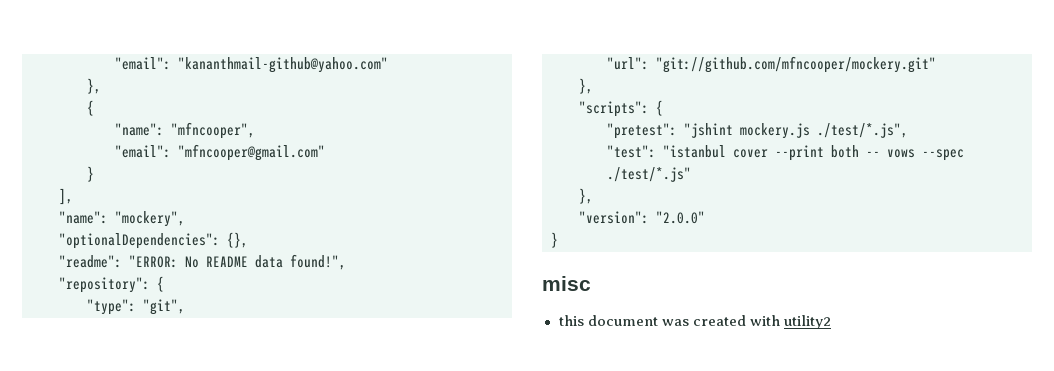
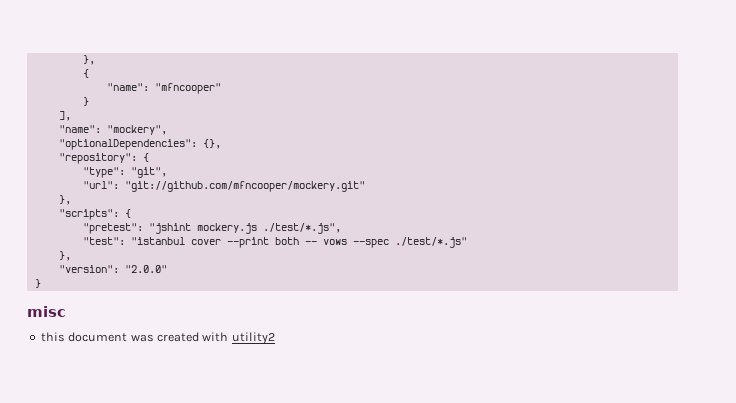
- "email": "kananthmail-github@yahoo.com"
- "name": "mfncooper",
- "email": "mfncooper@gmail.com"
+ "name": "mfncooper"
- "readme": "ERROR: No README data found!",

